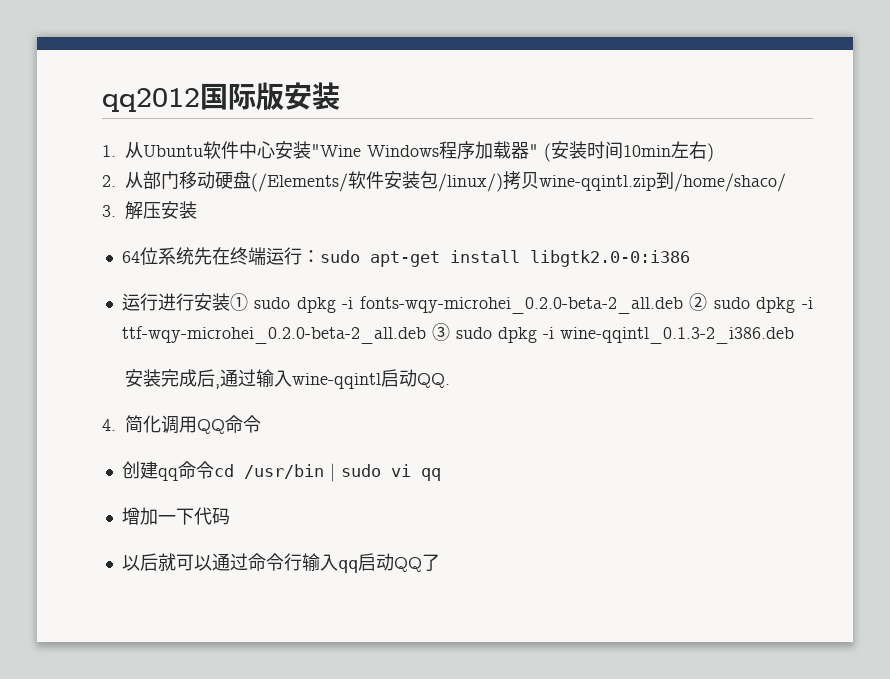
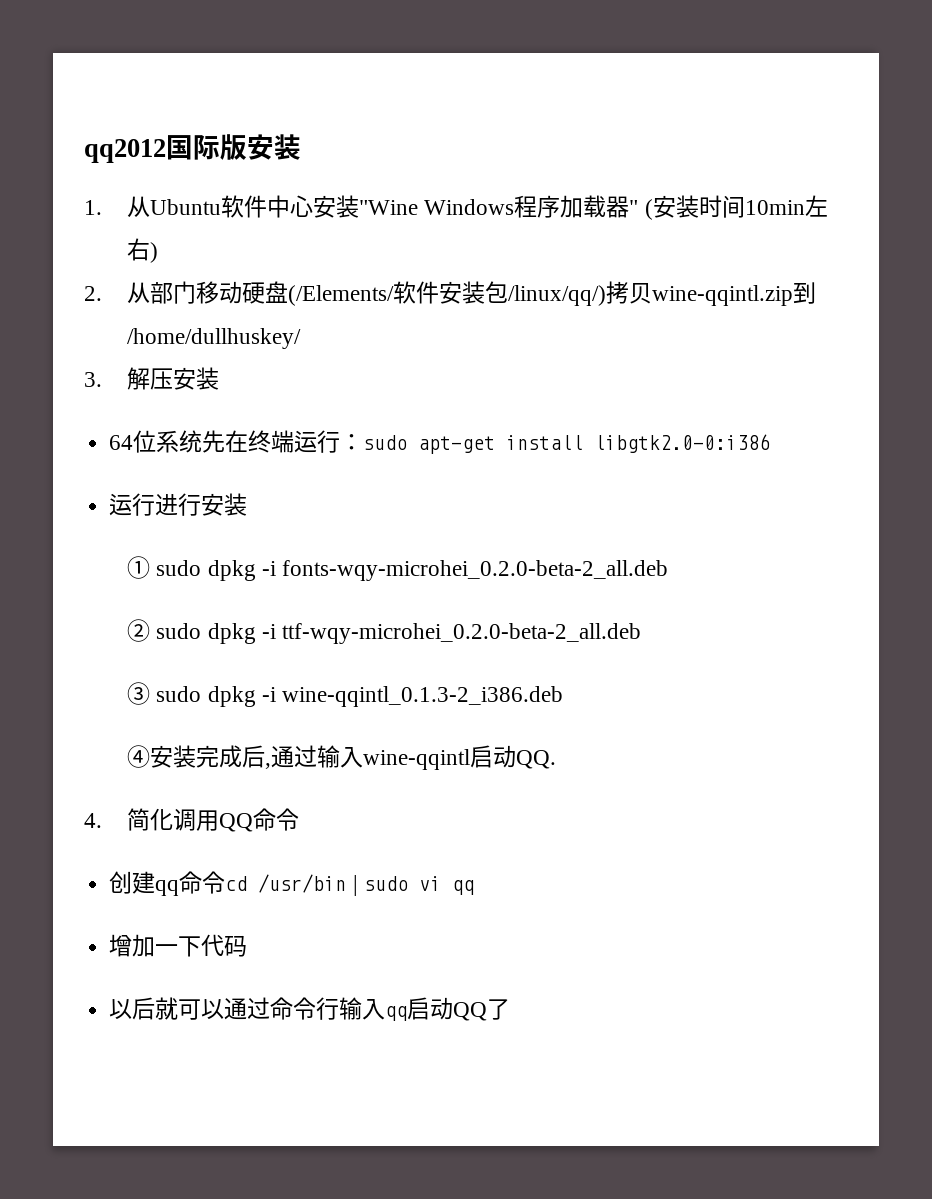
- 2.从部门移动硬盘(/Elements/软件安装包/linux/)拷贝wine-qqintl.zip到/home/shaco/
+ 2.从部门移动硬盘(/Elements/软件安装包/linux/qq/)拷贝wine-qqintl.zip到/home/dullhuskey/
- 运行进行安装① sudo dpkg -i fonts-wqy-microhei_0.2.0-beta-2_all.deb ② sudo dpkg -i ttf-wqy-microhei_0.2.0-beta-2_all.deb ③ sudo dpkg -i wine-qqintl_0.1.3-2_i386.deb
+ 运行进行安装
+ ① sudo dpkg -i fonts-wqy-microhei_0.2.0-beta-2_all.deb
+ ② sudo dpkg -i ttf-wqy-microhei_0.2.0-beta-2_all.deb
+ ③ sudo dpkg -i wine-qqintl_0.1.3-2_i386.deb
- 安装完成后,通过输入wine-qqintl启动QQ.
+ ④安装完成后,通过输入wine-qqintl启动QQ.

